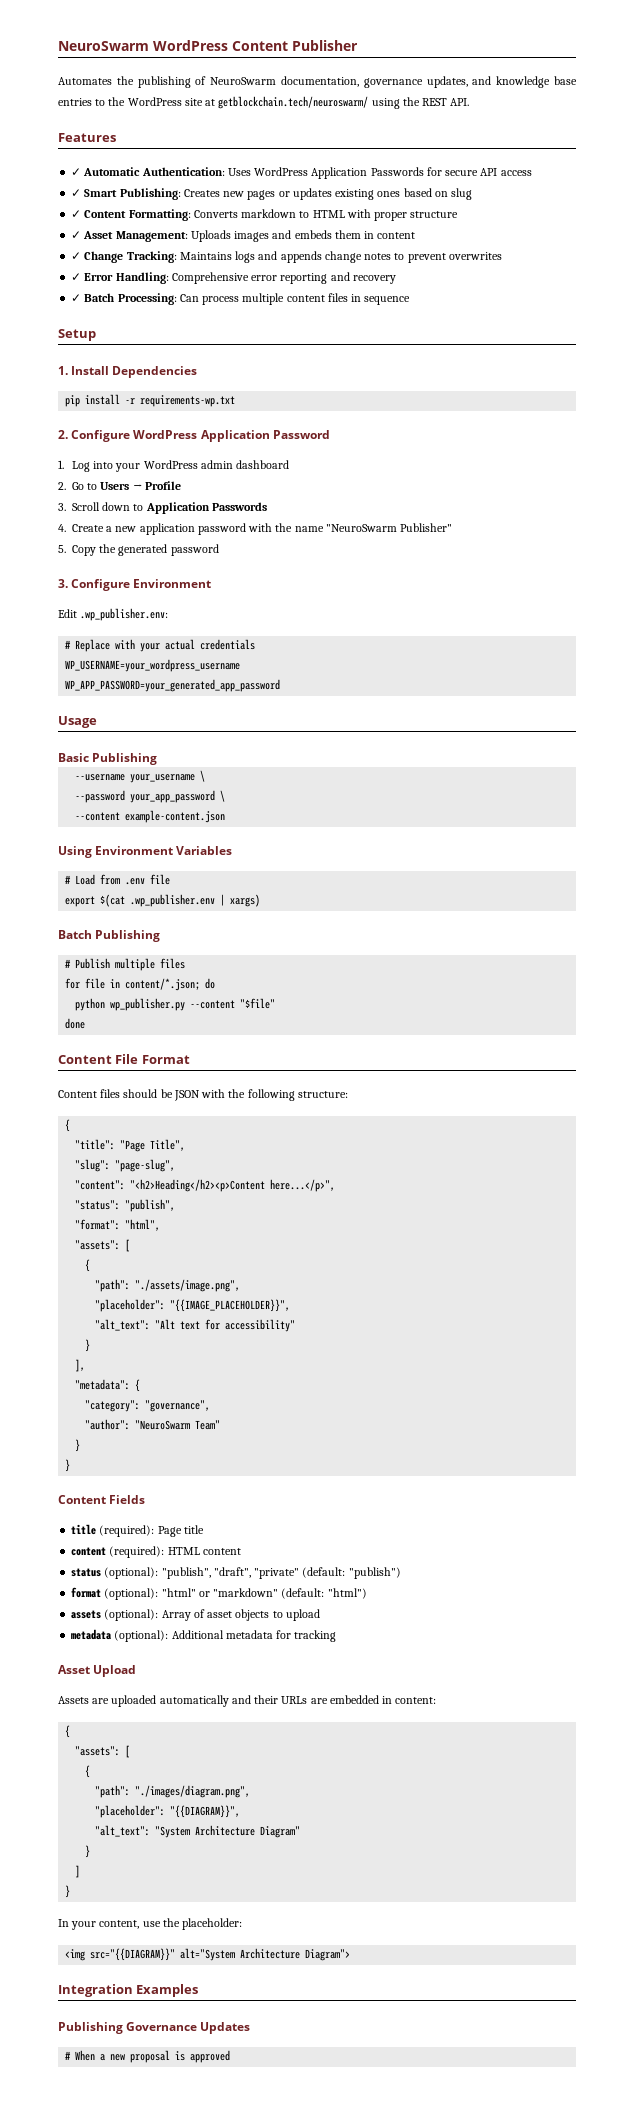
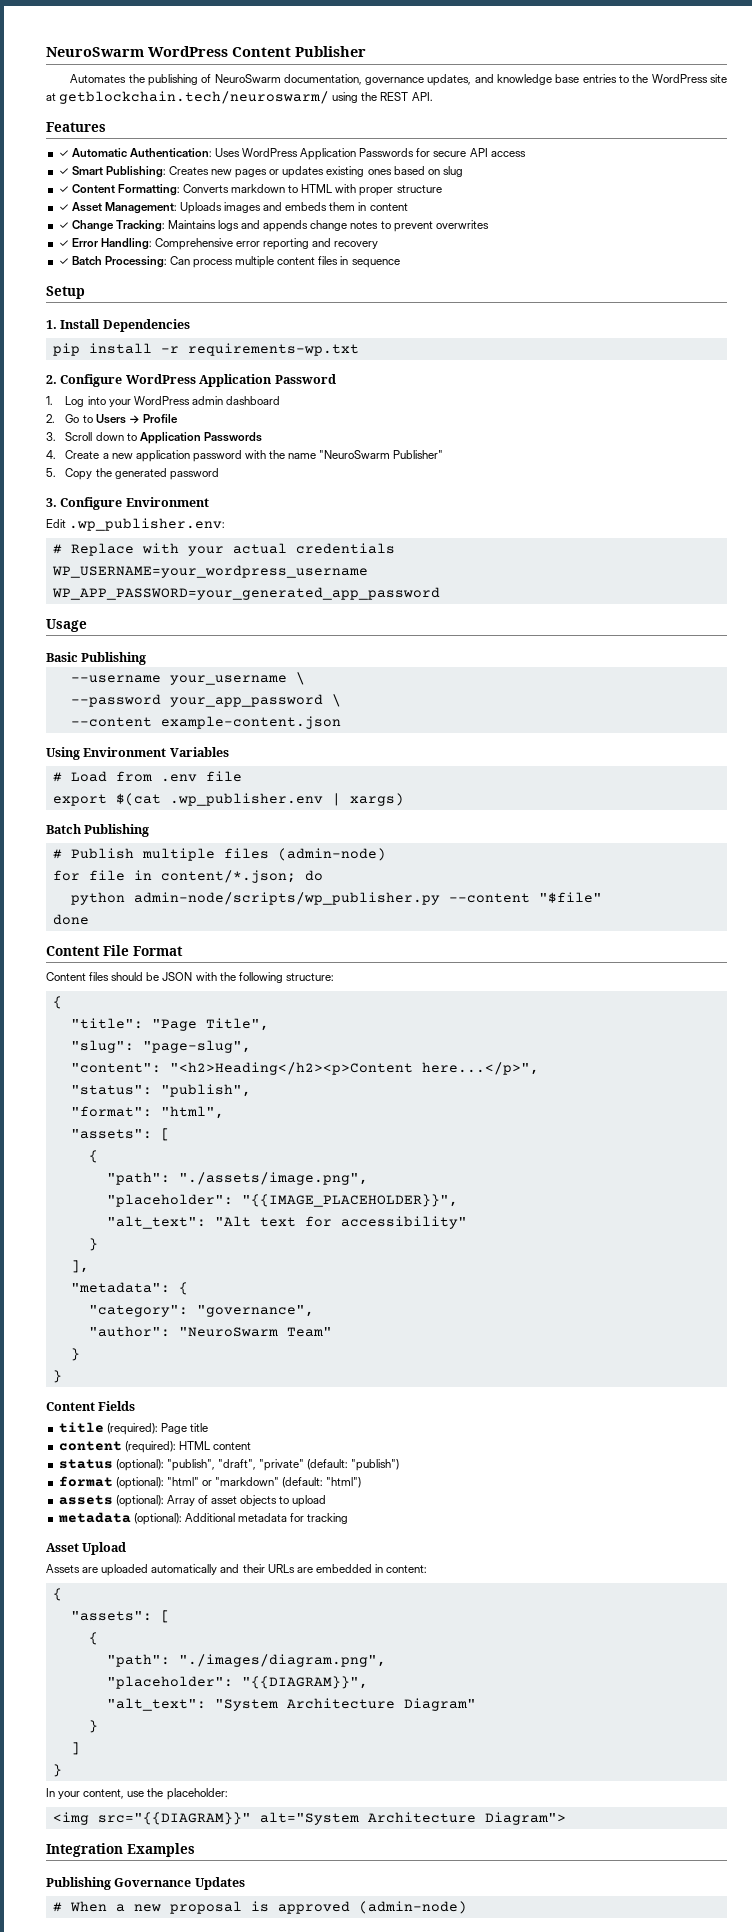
- # Publish multiple files
+ # Publish multiple files (admin-node)
- python wp_publisher.py --content "$file"
+ python admin-node/scripts/wp_publisher.py --content "$file"
- # When a new proposal is approved
+ # When a new proposal is approved (admin-node)

